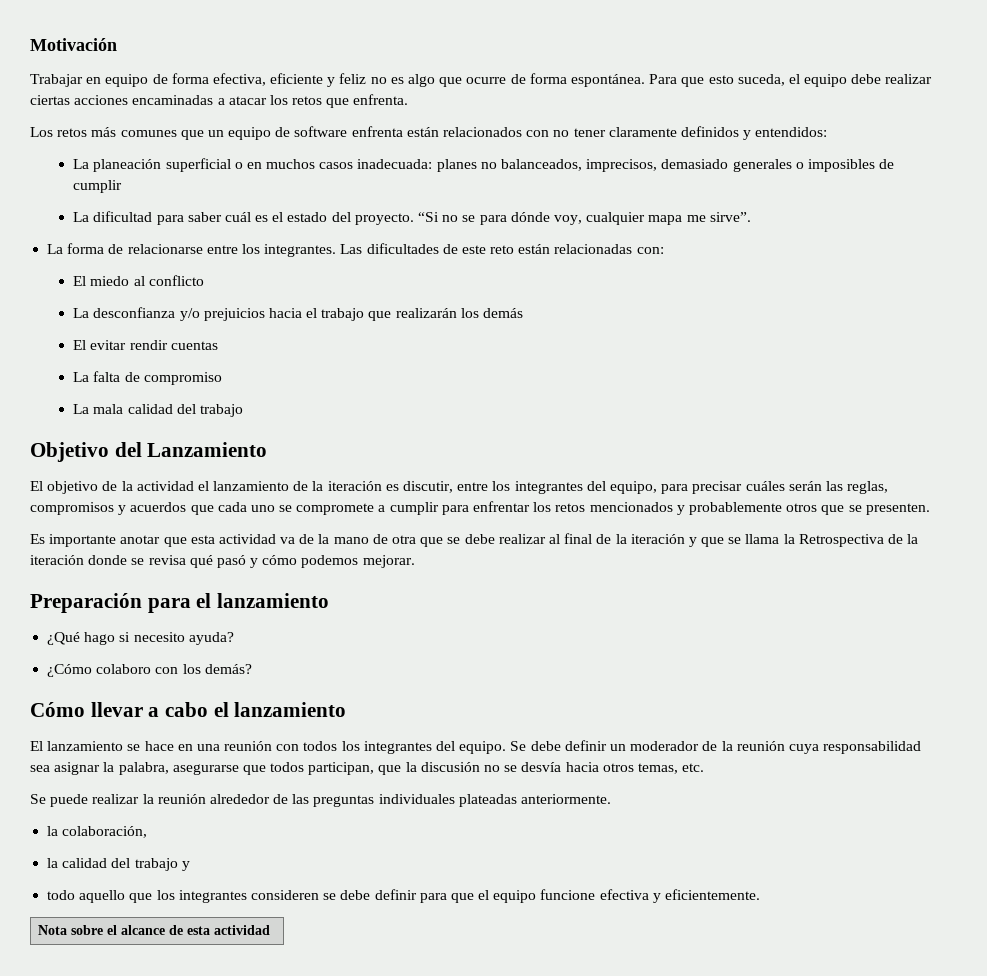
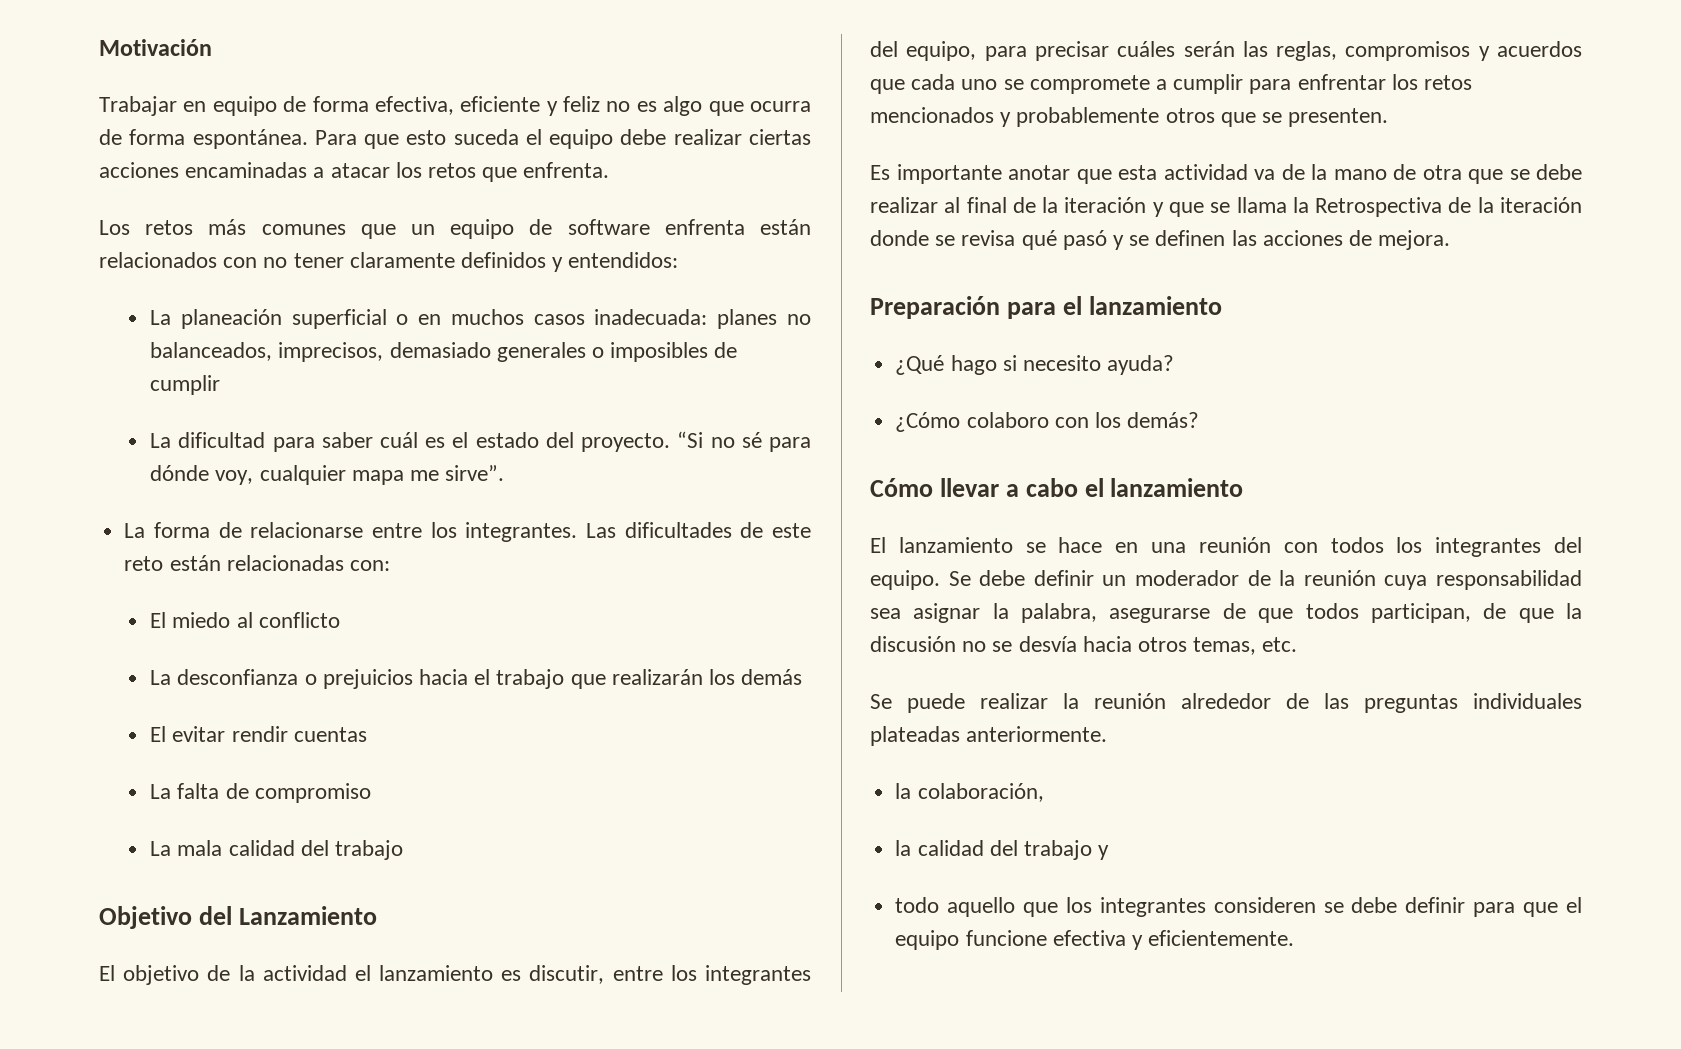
- Trabajar en equipo de forma efectiva, eficiente y feliz no es algo que ocurre de forma espontánea.
+ Trabajar en equipo de forma efectiva, eficiente y feliz no es algo que ocurra de forma espontánea.
- Para que esto suceda, el equipo debe realizar ciertas acciones encaminadas a atacar los retos que enfrenta.
+ Para que esto suceda el equipo debe realizar ciertas acciones encaminadas a atacar los retos que enfrenta.
- “Si no se para dónde voy, cualquier mapa me sirve”.
+ “Si no sé para dónde voy, cualquier mapa me sirve”.
- La desconfianza y/o prejuicios hacia el trabajo que realizarán los demás
+ La desconfianza o prejuicios hacia el trabajo que realizarán los demás
- El objetivo de la actividad el lanzamiento de la iteración es discutir, entre los integrantes del equipo, para precisar cuáles serán las reglas, compromisos y acuerdos que cada uno se compromete a cumplir para enfrentar los retos mencionados y probablemente otros que se presenten.
+ El objetivo de la actividad el lanzamiento es discutir, entre los integrantes del equipo, para precisar cuáles serán las reglas, compromisos y acuerdos que cada uno se compromete a cumplir para enfrentar los retos mencionados y probablemente otros que se presenten.
- Es importante anotar que esta actividad va de la mano de otra que se debe realizar al final de la iteración y que se llama la Retrospectiva de la iteración donde se revisa qué pasó y cómo podemos mejorar.
+ Es importante anotar que esta actividad va de la mano de otra que se debe realizar al final de la iteración y que se llama la Retrospectiva de la iteración donde se revisa qué pasó y se definen las acciones de mejora.
- Se debe definir un moderador de la reunión cuya responsabilidad sea asignar la palabra, asegurarse que todos participan, que la discusión no se desvía hacia otros temas, etc.
+ Se debe definir un moderador de la reunión cuya responsabilidad sea asignar la palabra, asegurarse de que todos participan, de que la discusión no se desvía hacia otros temas, etc.
- Nota sobre el alcance de esta actividad

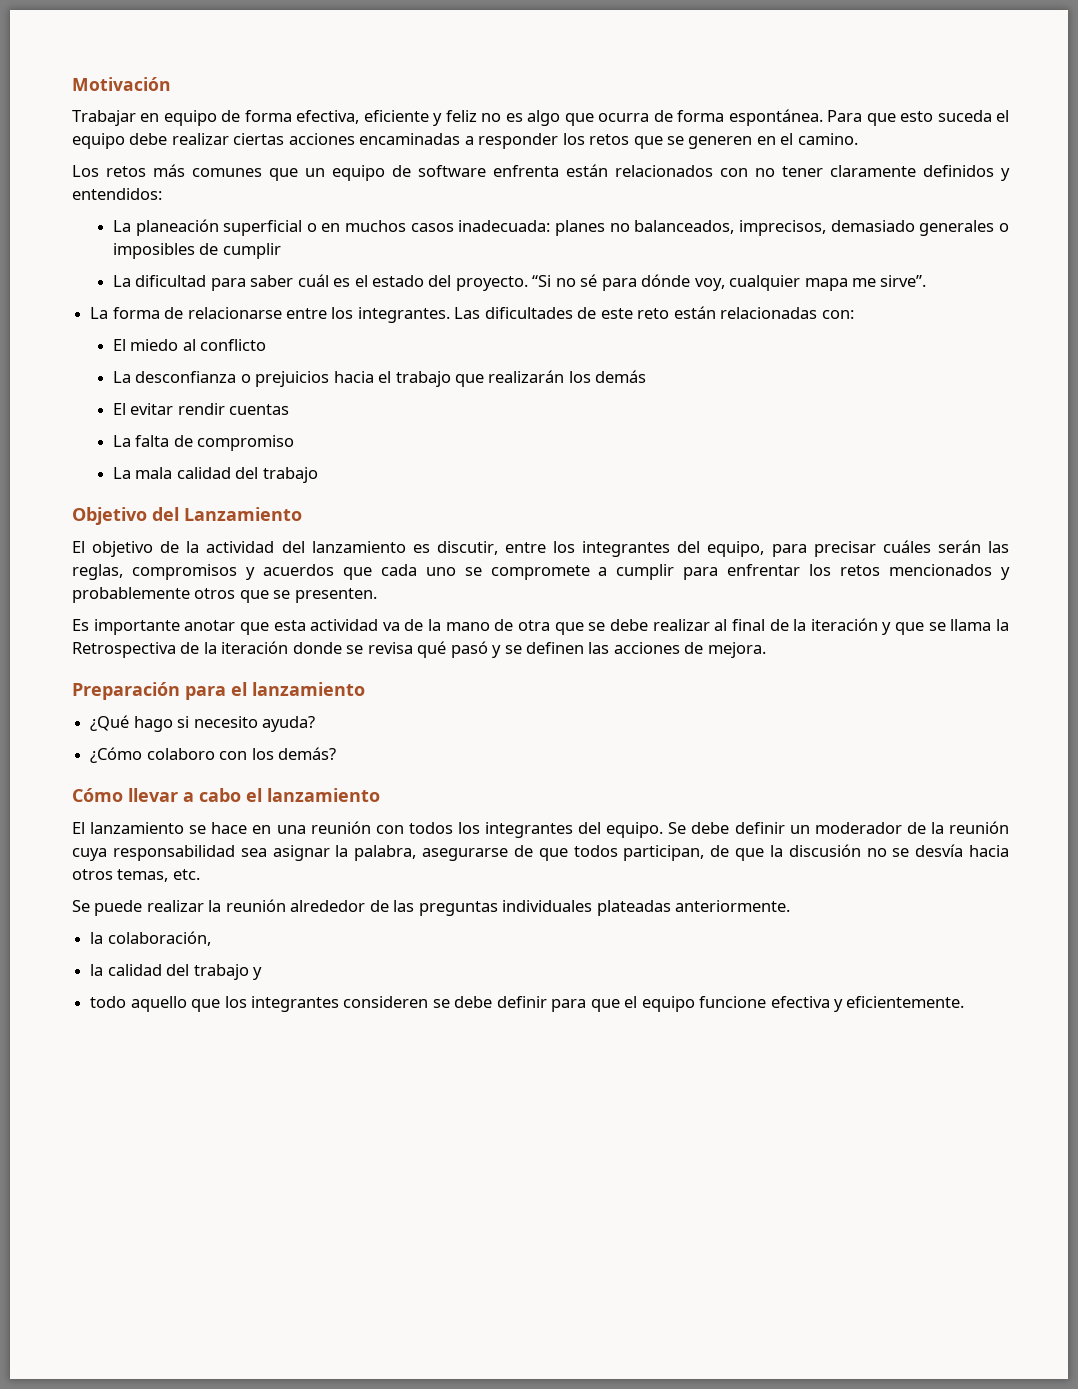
- Para que esto suceda el equipo debe realizar ciertas acciones encaminadas a atacar los retos que enfrenta.
+ Para que esto suceda el equipo debe realizar ciertas acciones encaminadas a responder los retos que se generen en el camino.
- El objetivo de la actividad el lanzamiento es discutir, entre los integrantes del equipo, para precisar cuáles serán las reglas, compromisos y acuerdos que cada uno se compromete a cumplir para enfrentar los retos mencionados y probablemente otros que se presenten.
+ El objetivo de la actividad del lanzamiento es discutir, entre los integrantes del equipo, para precisar cuáles serán las reglas, compromisos y acuerdos que cada uno se compromete a cumplir para enfrentar los retos mencionados y probablemente otros que se presenten.

